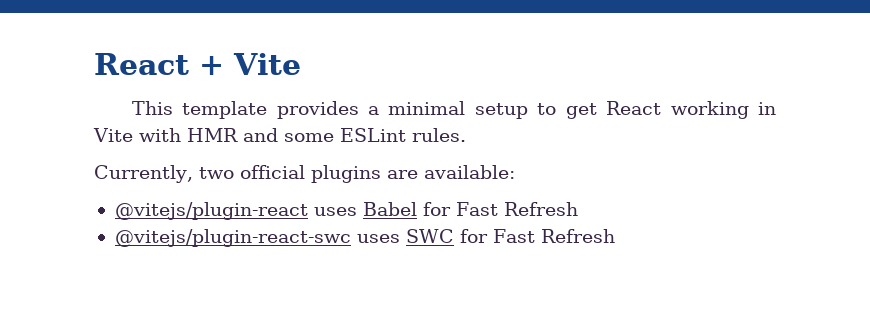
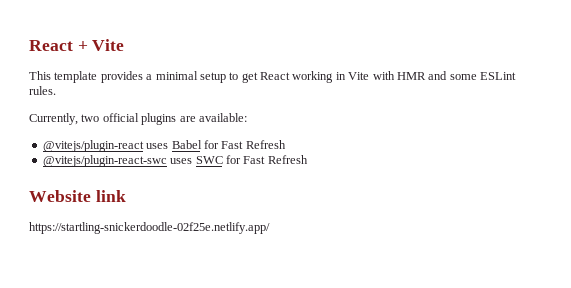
+ Website link
+ https://startling-snickerdoodle-02f25e.netlify.app/

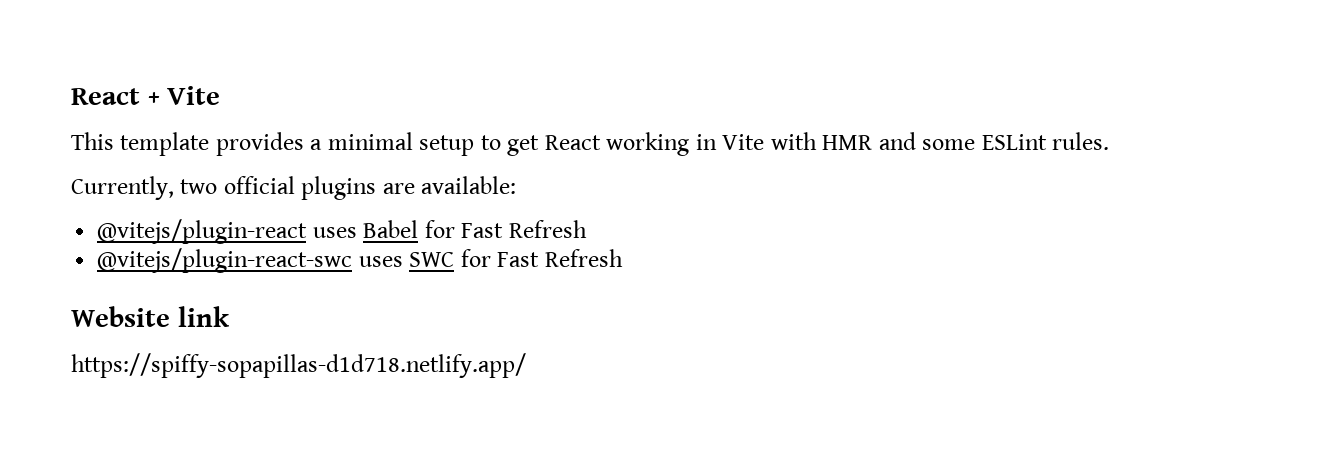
- https://startling-snickerdoodle-02f25e.netlify.app/
+ https://spiffy-sopapillas-d1d718.netlify.app/

